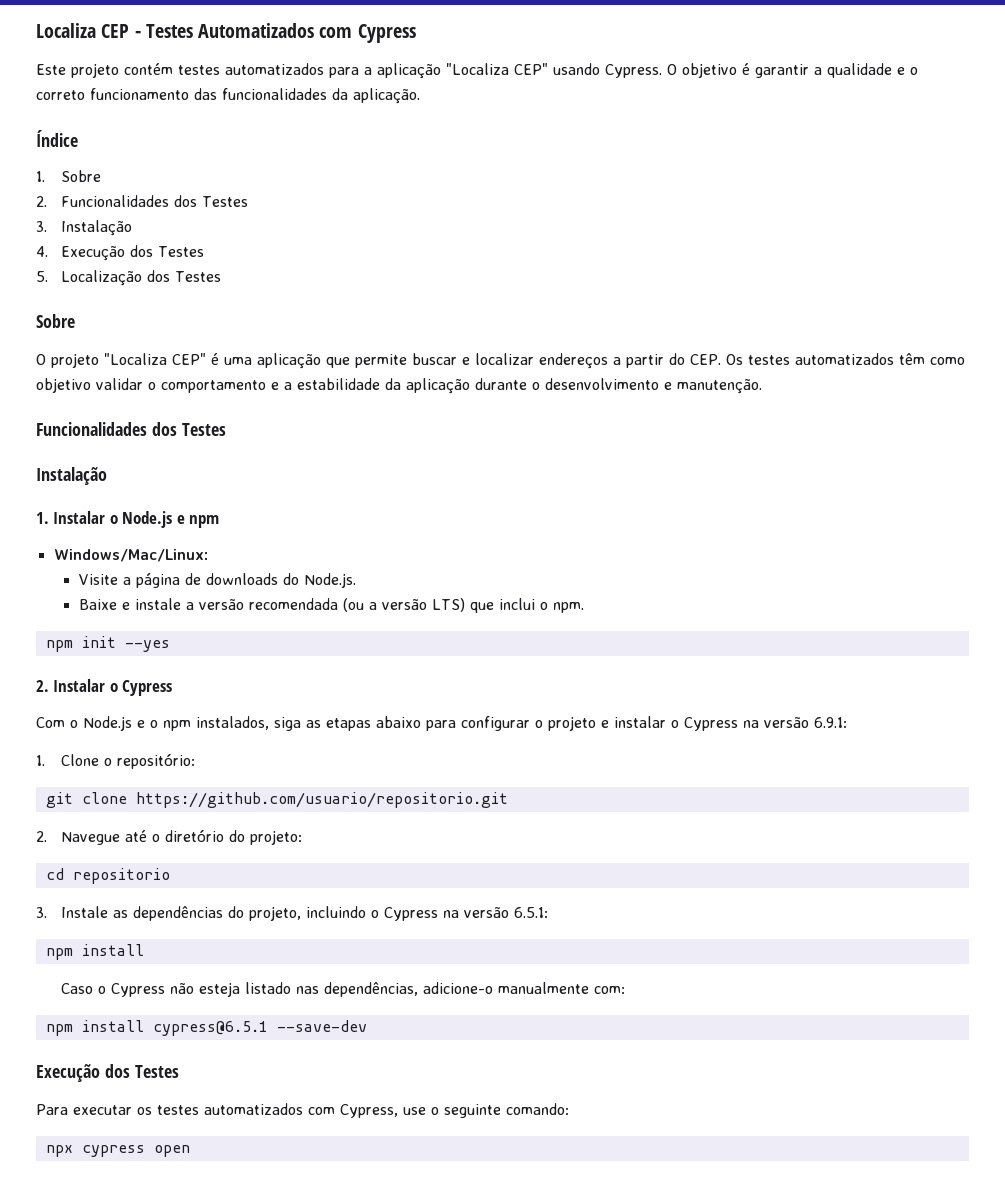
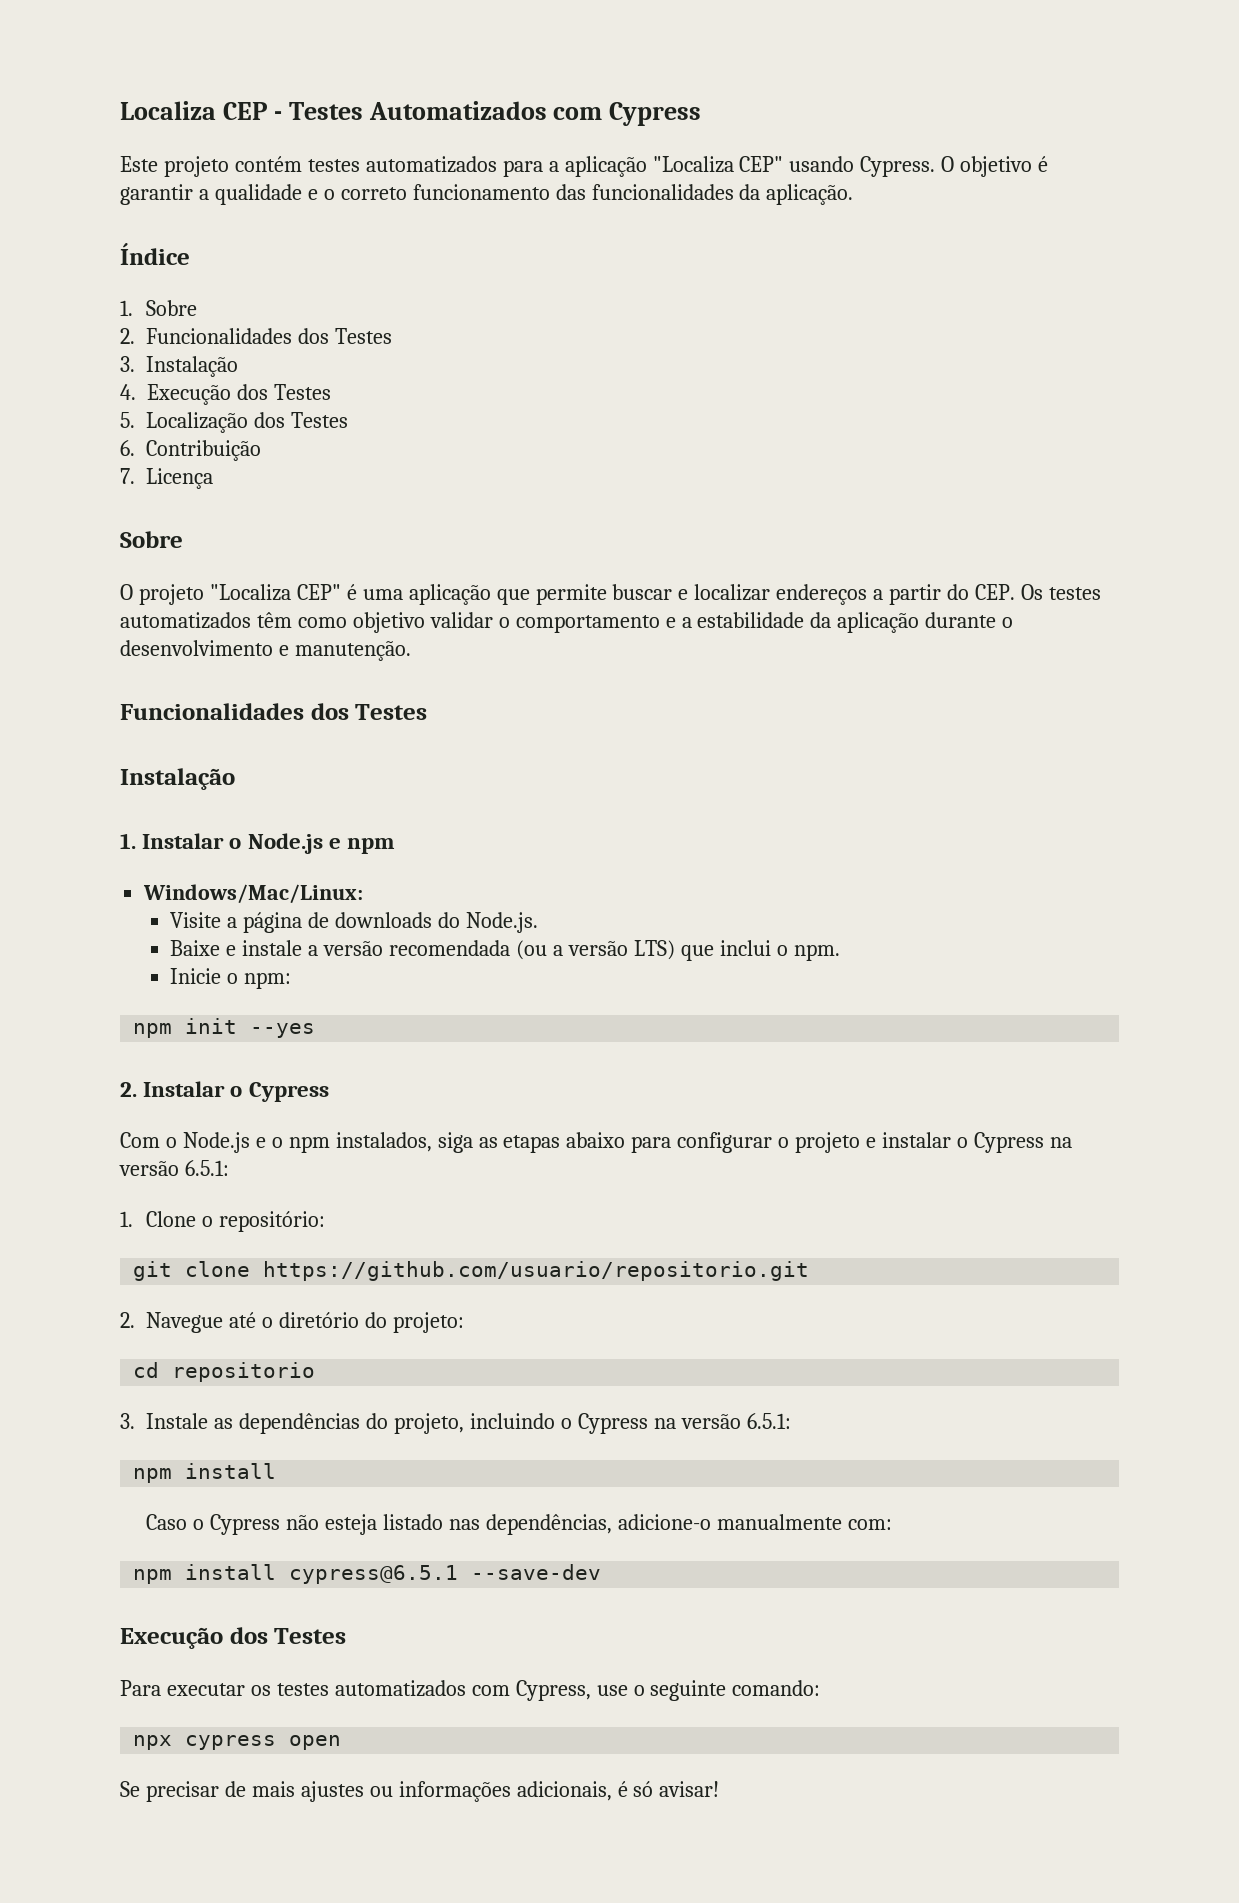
+ 6. Contribuição
+ 7. Licença
+ Inicie o npm:
- Com o Node.js e o npm instalados, siga as etapas abaixo para configurar o projeto e instalar o Cypress na versão 6.9.1:
+ Com o Node.js e o npm instalados, siga as etapas abaixo para configurar o projeto e instalar o Cypress na versão 6.5.1:
+ Se precisar de mais ajustes ou informações adicionais, é só avisar!

